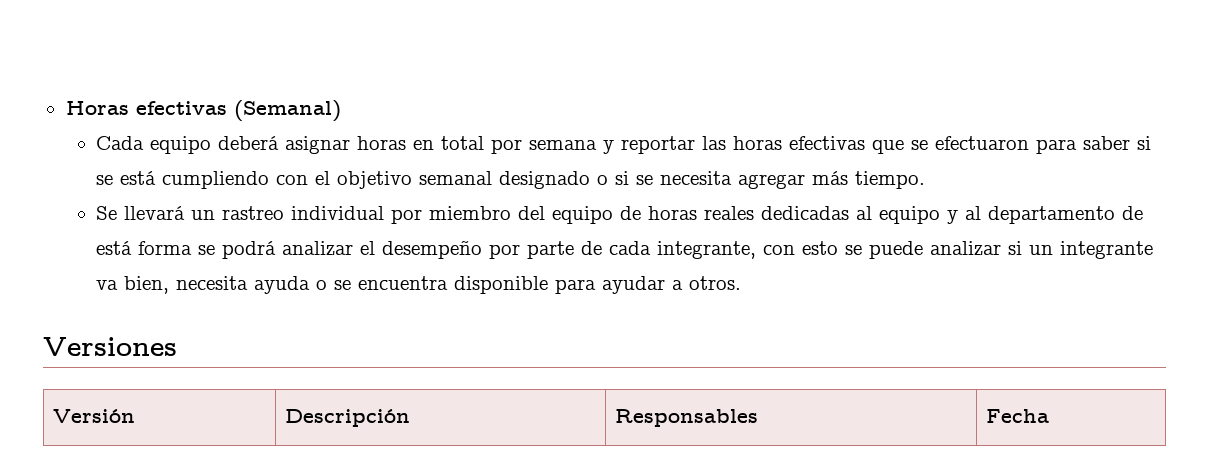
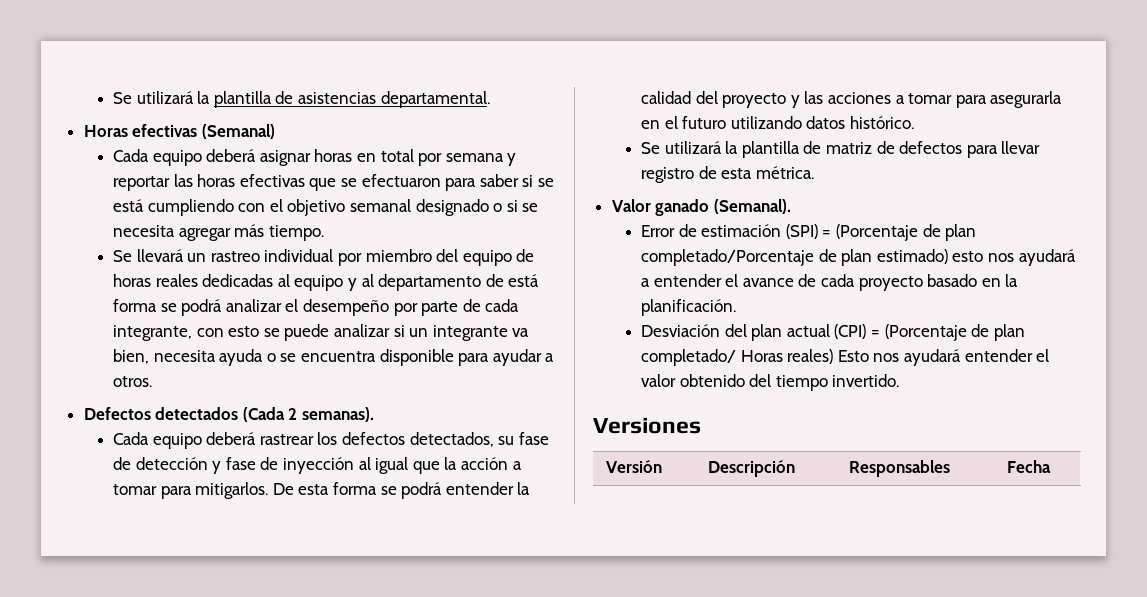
+ Se utilizará la plantilla de asistencias departamental.
+ Defectos detectados (Cada 2 semanas).
+ Cada equipo deberá rastrear los defectos detectados, su fase de detección y fase de inyección al igual que la acción a tomar para mitigarlos. De esta forma se podrá entender la calidad del proyecto y las acciones a tomar para asegurarla en el futuro utilizando datos histórico.
+ Se utilizará la plantilla de matriz de defectos para llevar registro de esta métrica.
+ Valor ganado (Semanal).
+ Error de estimación (SPI) = (Porcentaje de plan completado/Porcentaje de plan estimado) esto nos ayudará a entender el avance de cada proyecto basado en la planificación.
+ Desviación del plan actual (CPI) = (Porcentaje de plan completado/ Horas reales) Esto nos ayudará entender el valor obtenido del tiempo invertido.

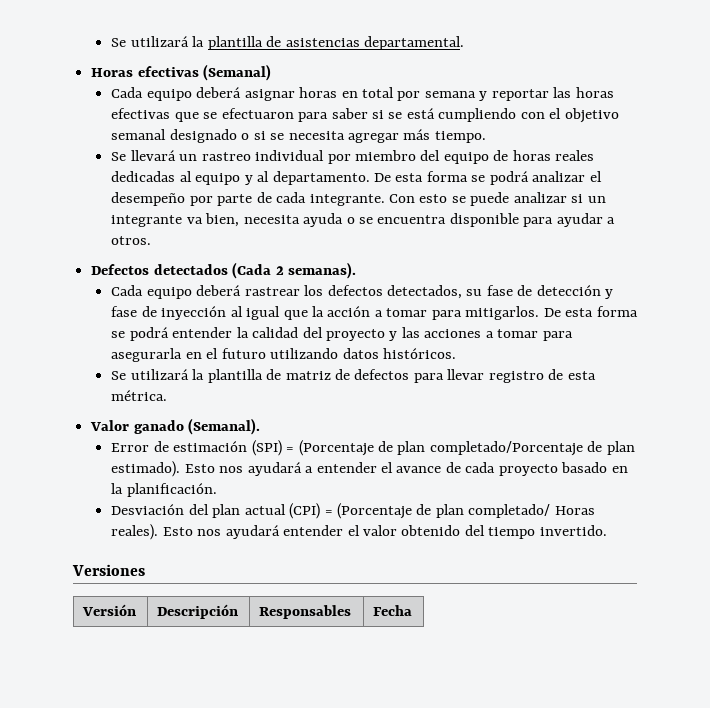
- Se llevará un rastreo individual por miembro del equipo de horas reales dedicadas al equipo y al departamento de está forma se podrá analizar el desempeño por parte de cada integrante, con esto se puede analizar si un integrante va bien, necesita ayuda o se encuentra disponible para ayudar a otros.
+ Se llevará un rastreo individual por miembro del equipo de horas reales dedicadas al equipo y al departamento. De esta forma se podrá analizar el desempeño por parte de cada integrante. Con esto se puede analizar si un integrante va bien, necesita ayuda o se encuentra disponible para ayudar a otros.
- De esta forma se podrá entender la calidad del proyecto y las acciones a tomar para asegurarla en el futuro utilizando datos histórico.
+ De esta forma se podrá entender la calidad del proyecto y las acciones a tomar para asegurarla en el futuro utilizando datos históricos.
- Error de estimación (SPI) = (Porcentaje de plan completado/Porcentaje de plan estimado) esto nos ayudará a entender el avance de cada proyecto basado en la planificación.
+ Error de estimación (SPI) = (Porcentaje de plan completado/Porcentaje de plan estimado). Esto nos ayudará a entender el avance de cada proyecto basado en la planificación.
- Desviación del plan actual (CPI) = (Porcentaje de plan completado/ Horas reales) Esto nos ayudará entender el valor obtenido del tiempo invertido.
+ Desviación del plan actual (CPI) = (Porcentaje de plan completado/ Horas reales). Esto nos ayudará entender el valor obtenido del tiempo invertido.

